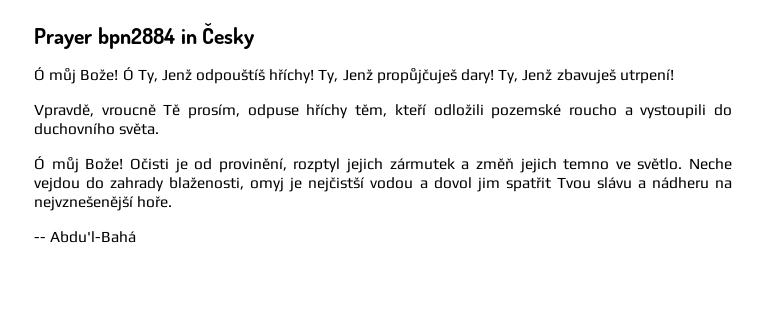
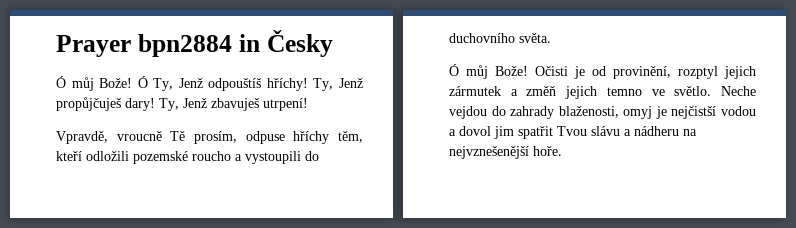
- -- Abdu'l-Bahá

